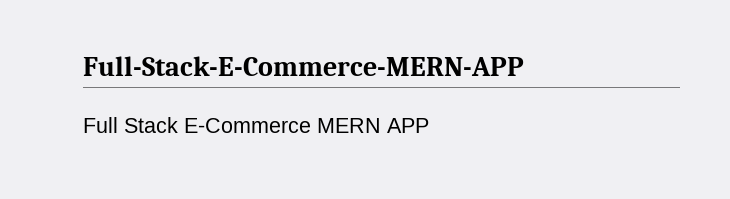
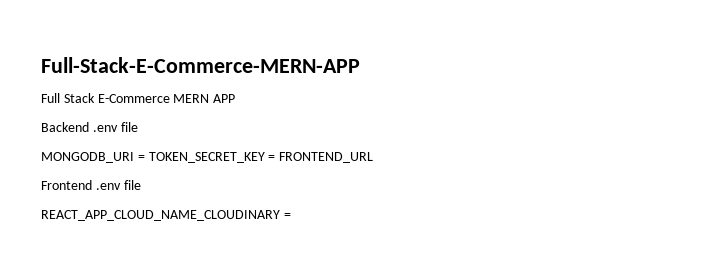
+ Backend .env file
+ MONGODB_URI = TOKEN_SECRET_KEY = FRONTEND_URL
+ Frontend .env file
+ REACT_APP_CLOUD_NAME_CLOUDINARY =

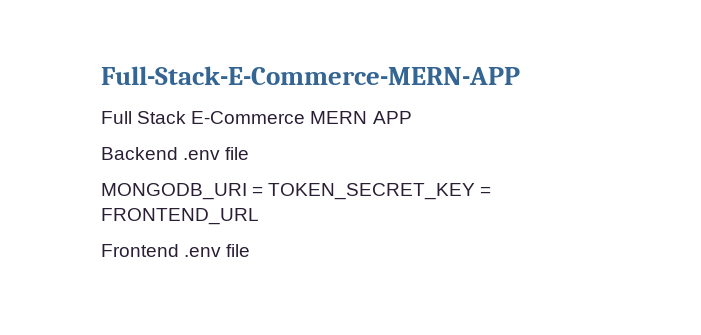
- REACT_APP_CLOUD_NAME_CLOUDINARY =

